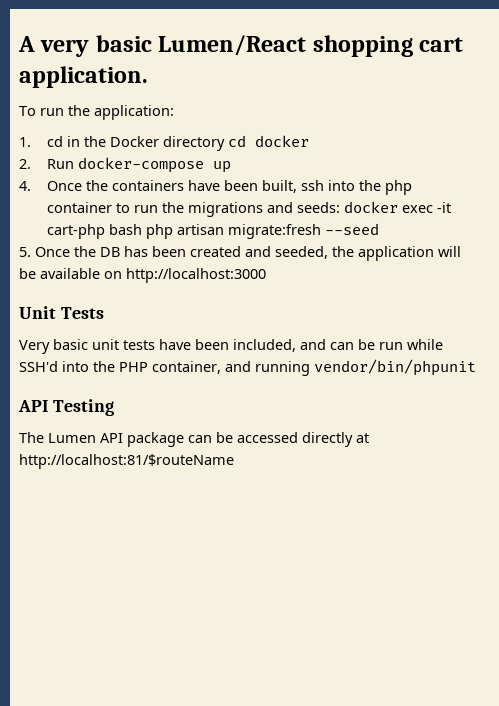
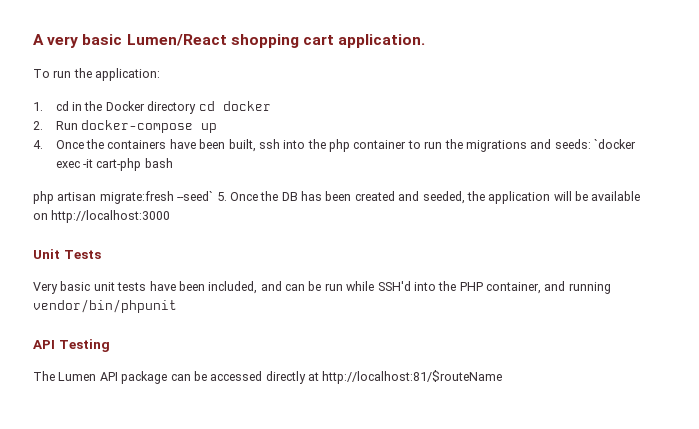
- 4. Once the containers have been built, ssh into the php container to run the migrations and seeds: docker exec -it cart-php bash php artisan migrate:fresh --seed
- 5. Once the DB has been created and seeded, the application will be available on http://localhost:3000
+ 4. Once the containers have been built, ssh into the php container to run the migrations and seeds: `docker exec -it cart-php bash
+ php artisan migrate:fresh --seed` 5. Once the DB has been created and seeded, the application will be available on http://localhost:3000

